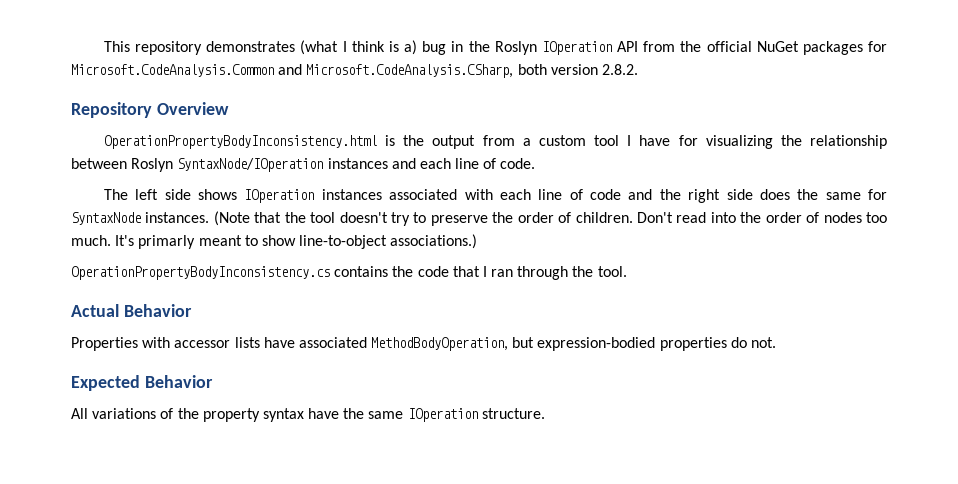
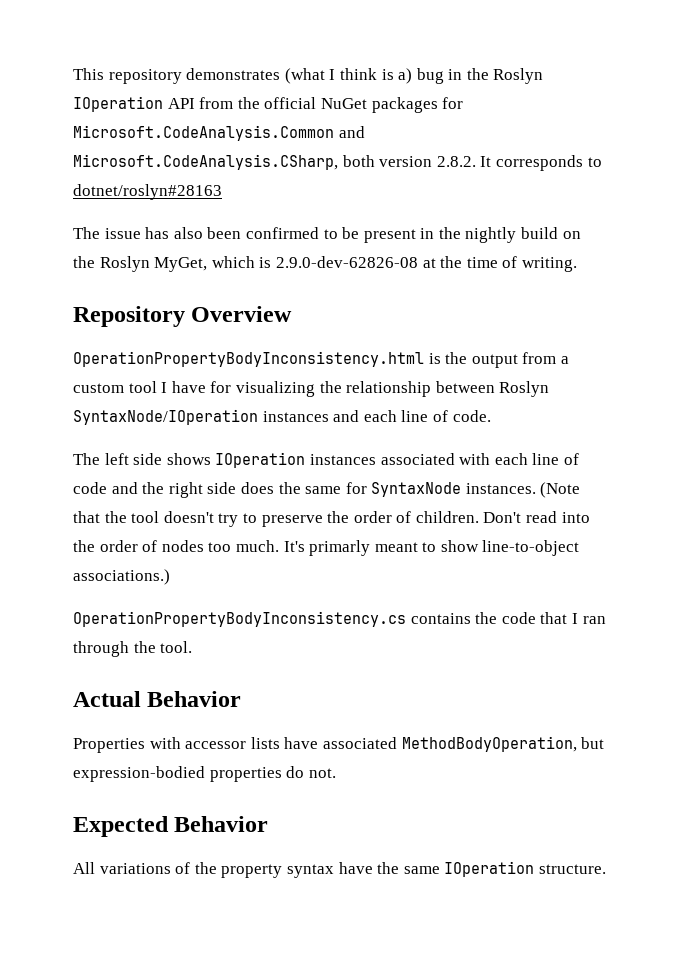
- This repository demonstrates (what I think is a) bug in the Roslyn IOperation API from the official NuGet packages for Microsoft.CodeAnalysis.Common and Microsoft.CodeAnalysis.CSharp, both version 2.8.2.
+ This repository demonstrates (what I think is a) bug in the Roslyn IOperation API from the official NuGet packages for Microsoft.CodeAnalysis.Common and Microsoft.CodeAnalysis.CSharp, both version 2.8.2. It corresponds to dotnet/roslyn#28163
+ The issue has also been confirmed to be present in the nightly build on the Roslyn MyGet, which is 2.9.0-dev-62826-08 at the time of writing.

